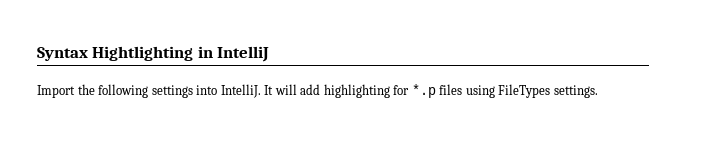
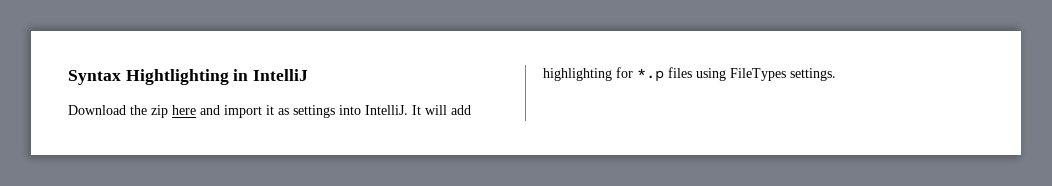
- Import the following settings into IntelliJ.
+ Download the zip here and import it as settings into IntelliJ.

